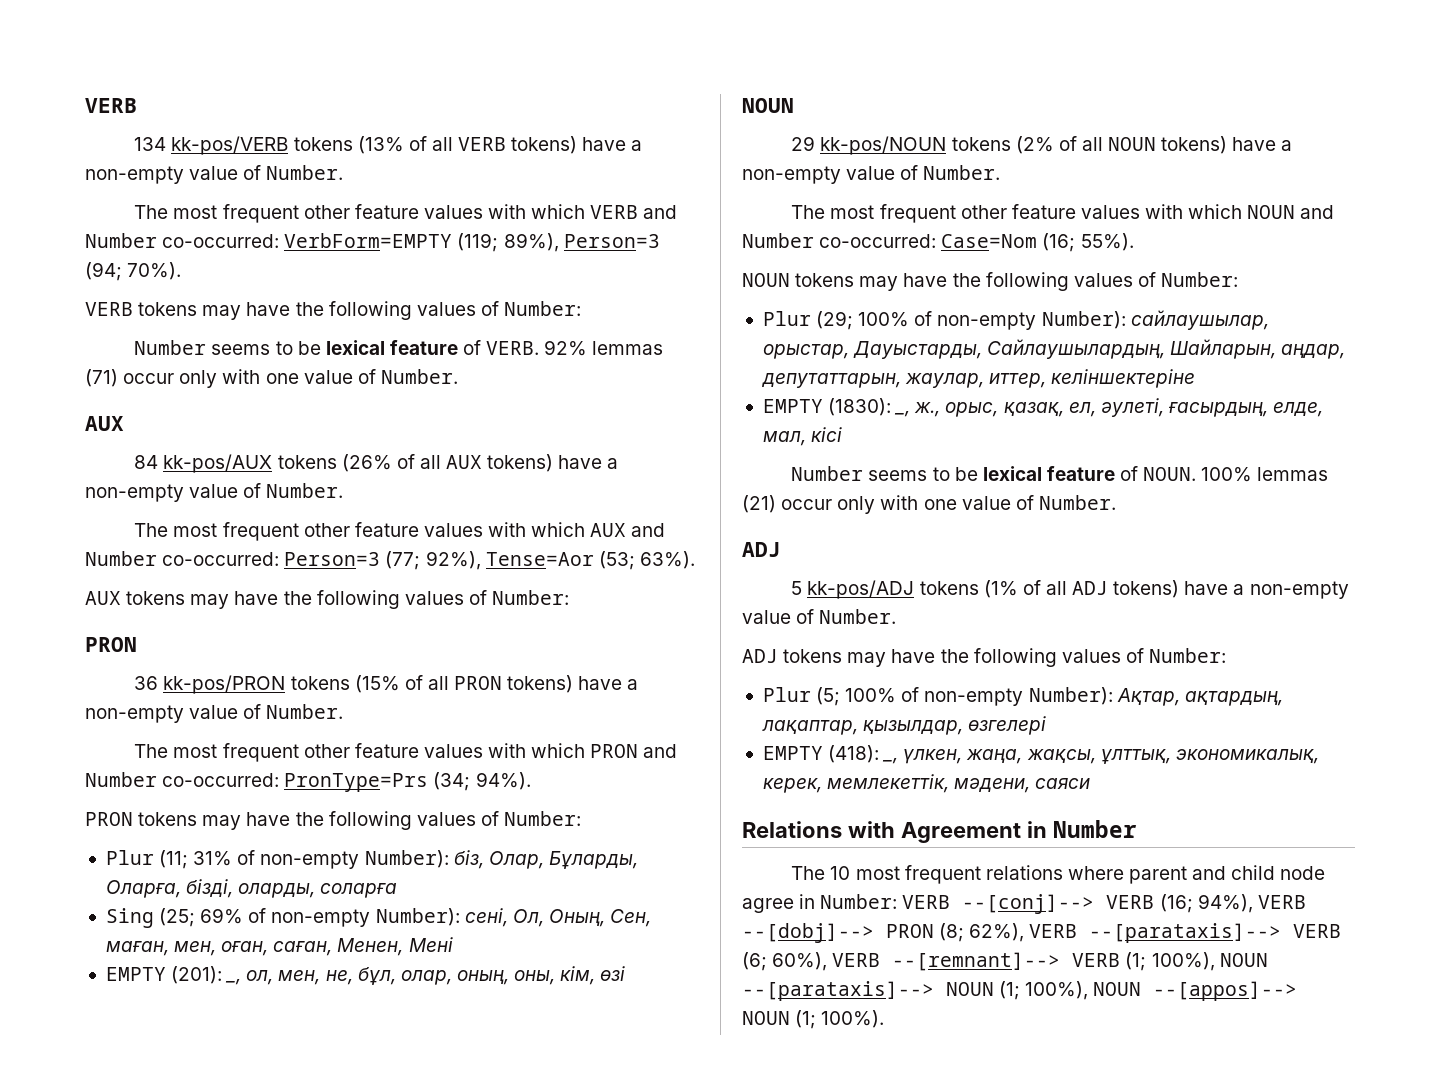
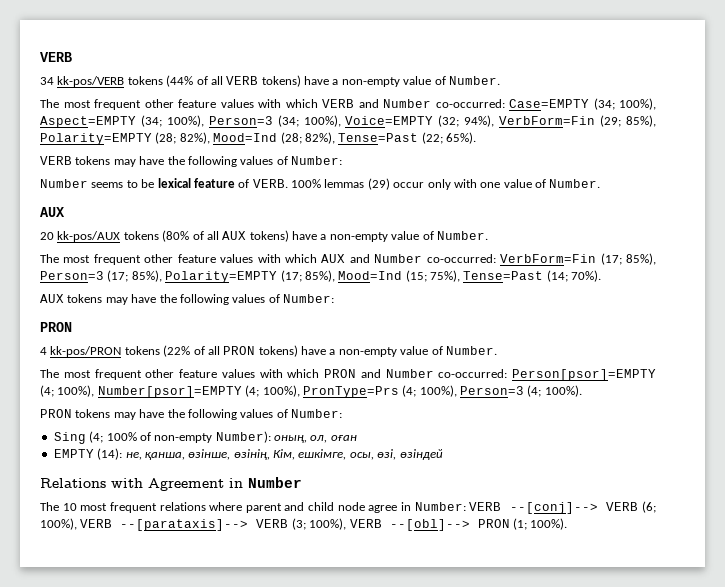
- 134 kk-pos/VERB tokens (13% of all VERB tokens) have a non-empty value of Number.
+ 34 kk-pos/VERB tokens (44% of all VERB tokens) have a non-empty value of Number.
- The most frequent other feature values with which VERB and Number co-occurred: VerbForm=EMPTY (119; 89%), Person=3 (94; 70%).
+ The most frequent other feature values with which VERB and Number co-occurred: Case=EMPTY (34; 100%), Aspect=EMPTY (34; 100%), Person=3 (34; 100%), Voice=EMPTY (32; 94%), VerbForm=Fin (29; 85%), Polarity=EMPTY (28; 82%), Mood=Ind (28; 82%), Tense=Past (22; 65%).
- 92% lemmas (71) occur only with one value of Number.
+ 100% lemmas (29) occur only with one value of Number.
- 84 kk-pos/AUX tokens (26% of all AUX tokens) have a non-empty value of Number.
+ 20 kk-pos/AUX tokens (80% of all AUX tokens) have a non-empty value of Number.
- The most frequent other feature values with which AUX and Number co-occurred: Person=3 (77; 92%), Tense=Aor (53; 63%).
+ The most frequent other feature values with which AUX and Number co-occurred: VerbForm=Fin (17; 85%), Person=3 (17; 85%), Polarity=EMPTY (17; 85%), Mood=Ind (15; 75%), Tense=Past (14; 70%).
- 36 kk-pos/PRON tokens (15% of all PRON tokens) have a non-empty value of Number.
+ 4 kk-pos/PRON tokens (22% of all PRON tokens) have a non-empty value of Number.
- The most frequent other feature values with which PRON and Number co-occurred: PronType=Prs (34; 94%).
+ The most frequent other feature values with which PRON and Number co-occurred: Person[psor]=EMPTY (4; 100%), Number[psor]=EMPTY (4; 100%), PronType=Prs (4; 100%), Person=3 (4; 100%).
- Plur (11; 31% of non-empty Number): біз, Олар, Бұларды, Оларға, бізді, оларды, соларға
- Sing (25; 69% of non-empty Number): сені, Ол, Оның, Сен, маған, мен, оған, саған, Менен, Мені
- EMPTY (201): _, ол, мен, не, бұл, олар, оның, оны, кім, өзі
- NOUN
- 29 kk-pos/NOUN tokens (2% of all NOUN tokens) have a non-empty value of Number.
- The most frequent other feature values with which NOUN and Number co-occurred: Case=Nom (16; 55%).
- NOUN tokens may have the following values of Number:
- Plur (29; 100% of non-empty Number): сайлаушылар, орыстар, Дауыстарды, Сайлаушылардың, Шайларын, аңдар, депутаттарын, жаулар, иттер, келіншектеріне
- EMPTY (1830): _, ж., орыс, қазақ, ел, әулеті, ғасырдың, елде, мал, кісі
- Number seems to be lexical feature of NOUN. 100% lemmas (21) occur only with one value of Number.
- ADJ
- 5 kk-pos/ADJ tokens (1% of all ADJ tokens) have a non-empty value of Number.
- ADJ tokens may have the following values of Number:
- Plur (5; 100% of non-empty Number): Ақтар, ақтардың, лақаптар, қызылдар, өзгелері
- EMPTY (418): _, үлкен, жаңа, жақсы, ұлттық, экономикалық, керек, мемлекеттік, мәдени, саяси
+ Sing (4; 100% of non-empty Number): оның, ол, оған
+ EMPTY (14): не, қанша, өзінше, өзінің, Кім, ешкімге, осы, өзі, өзіндей
- The 10 most frequent relations where parent and child node agree in Number: VERB --[conj]--> VERB (16; 94%), VERB --[dobj]--> PRON (8; 62%), VERB --[parataxis]--> VERB (6; 60%), VERB --[remnant]--> VERB (1; 100%), NOUN --[parataxis]--> NOUN (1; 100%), NOUN --[appos]--> NOUN (1; 100%).
+ The 10 most frequent relations where parent and child node agree in Number: VERB --[conj]--> VERB (6; 100%), VERB --[parataxis]--> VERB (3; 100%), VERB --[obl]--> PRON (1; 100%).

